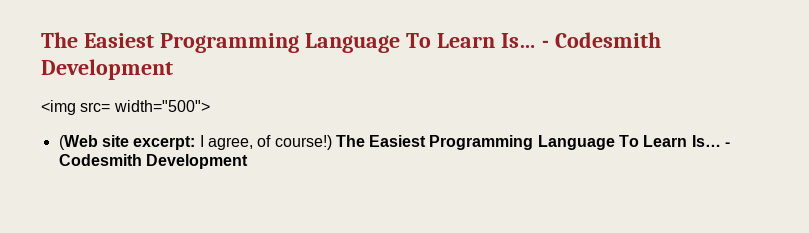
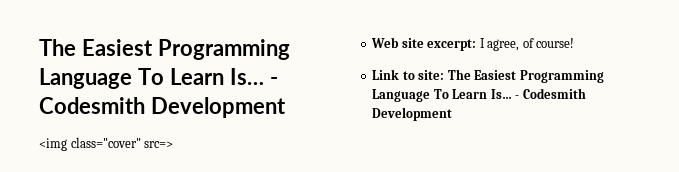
- <img src= width="500">
- (Web site excerpt: I agree, of course!) The Easiest Programming Language To Learn Is…
+ <img class="cover" src=>
+ Web site excerpt: I agree, of course!
+ Link to site: The Easiest Programming Language To Learn Is…

